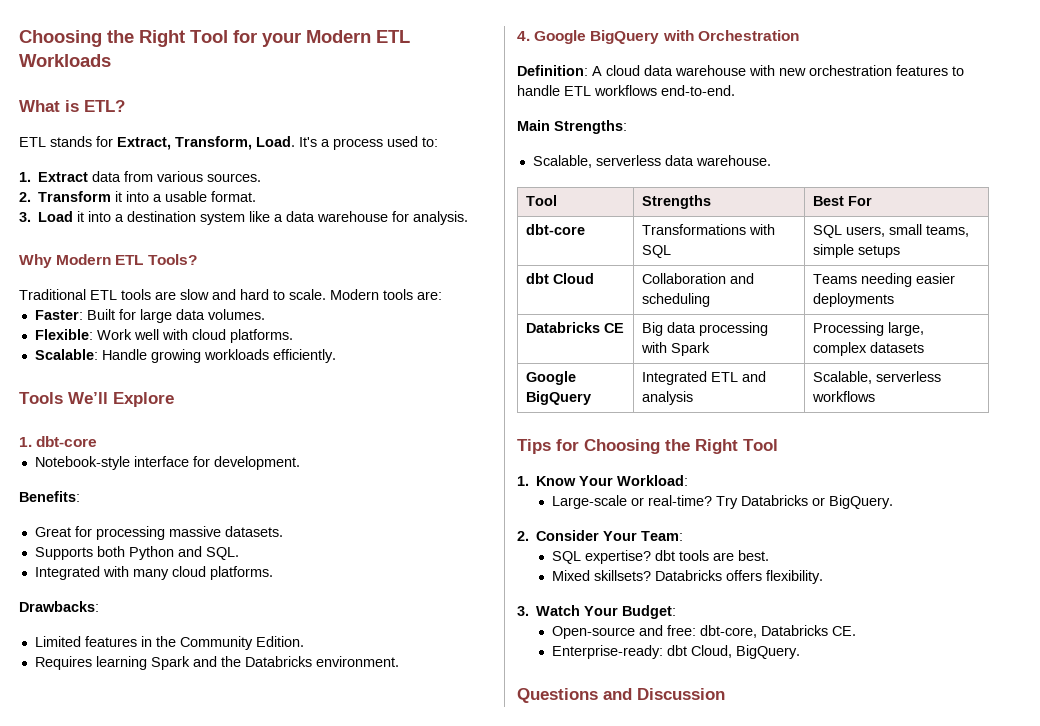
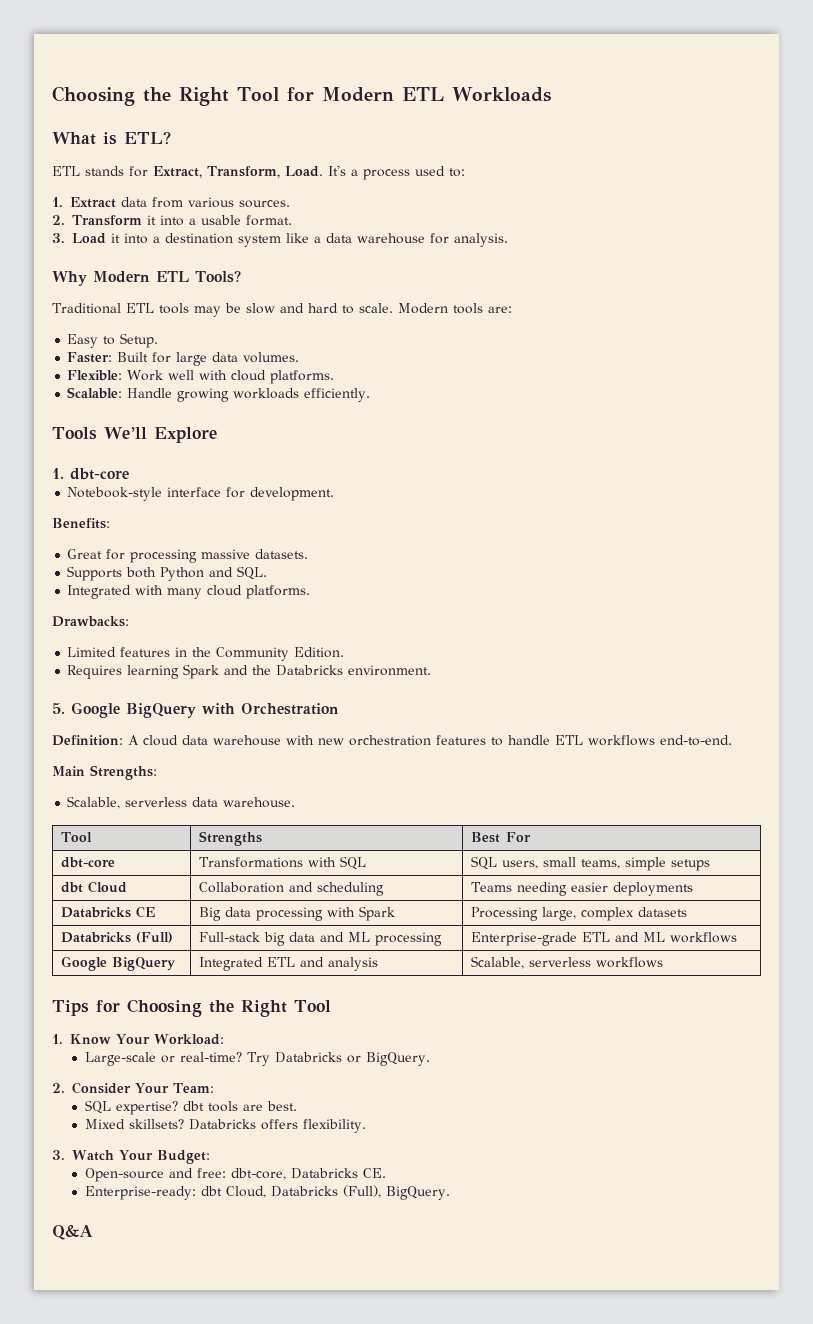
- Choosing the Right Tool for your Modern ETL Workloads
+ Choosing the Right Tool for Modern ETL Workloads
- Traditional ETL tools are slow and hard to scale.
+ Traditional ETL tools may be slow and hard to scale.
+ Easy to Setup.
- 4. Google BigQuery with Orchestration
+ 5. Google BigQuery with Orchestration
+ Databricks (Full) | Full-stack big data and ML processing | Enterprise-grade ETL and ML workflows
- Enterprise-ready: dbt Cloud, BigQuery.
- Questions and Discussion
+ Enterprise-ready: dbt Cloud, Databricks (Full), BigQuery.
+ Q&A

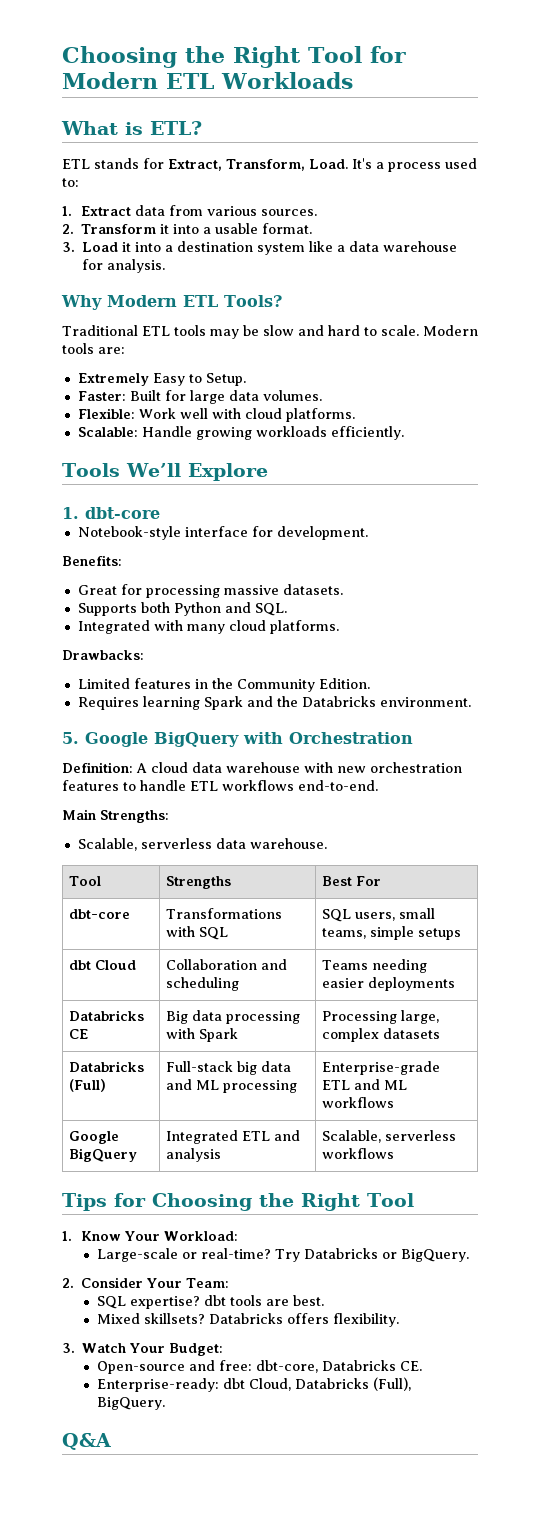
- Easy to Setup.
+ Extremely Easy to Setup.

